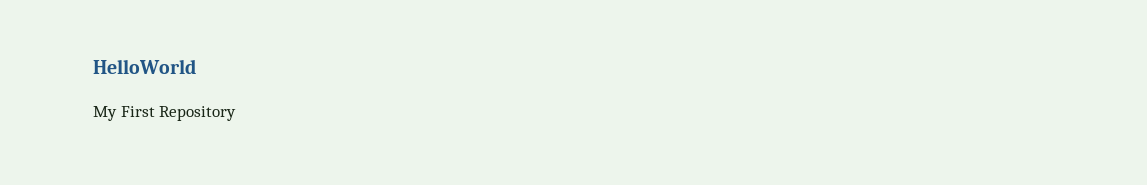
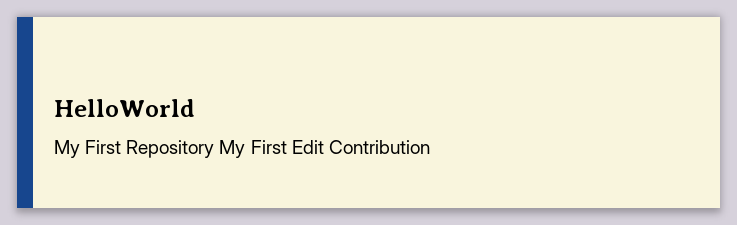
- My First Repository
+ My First Repository My First Edit Contribution

